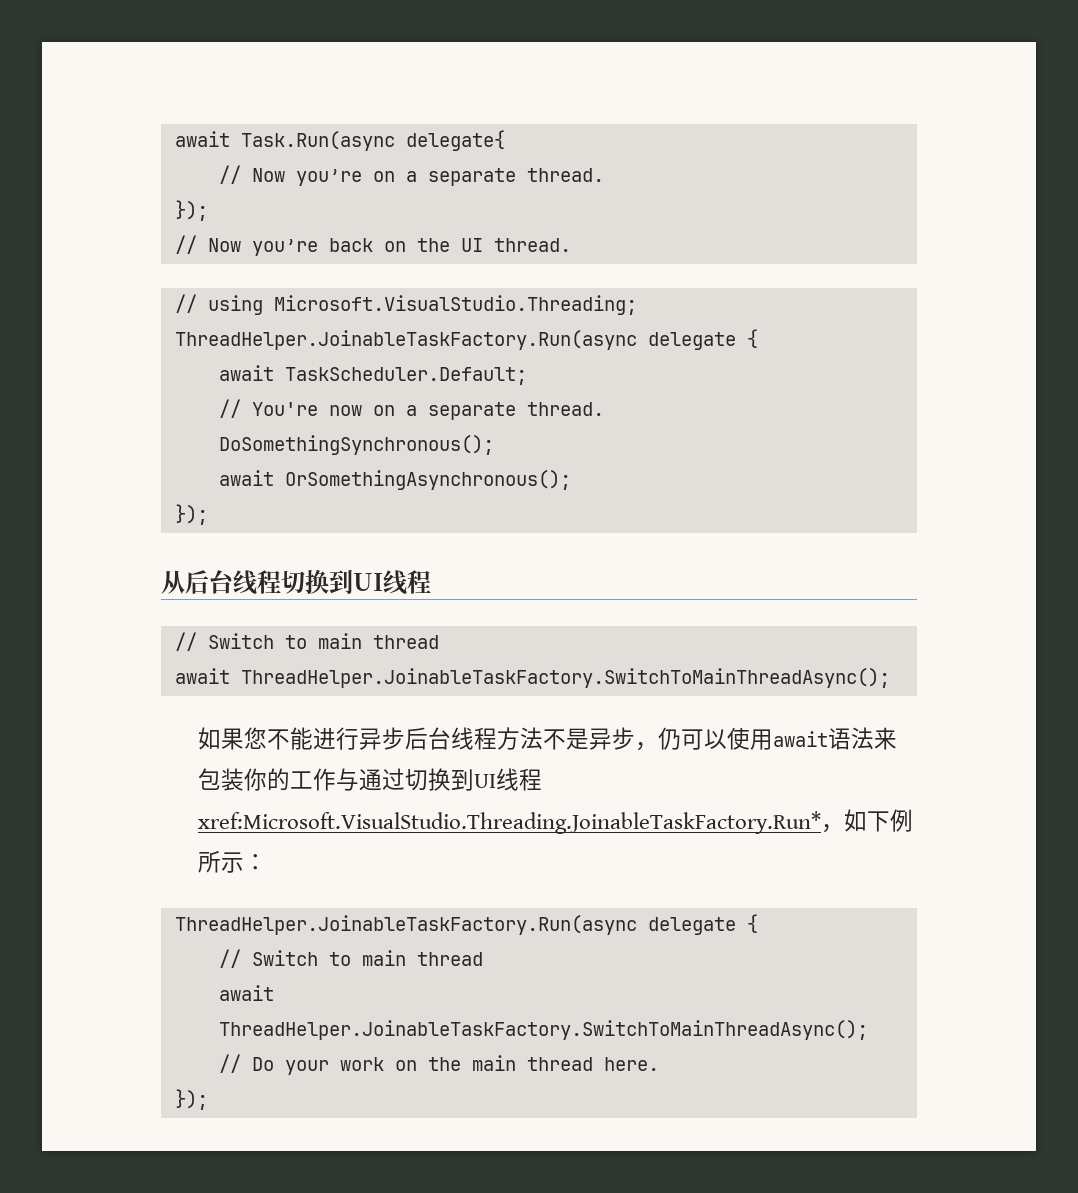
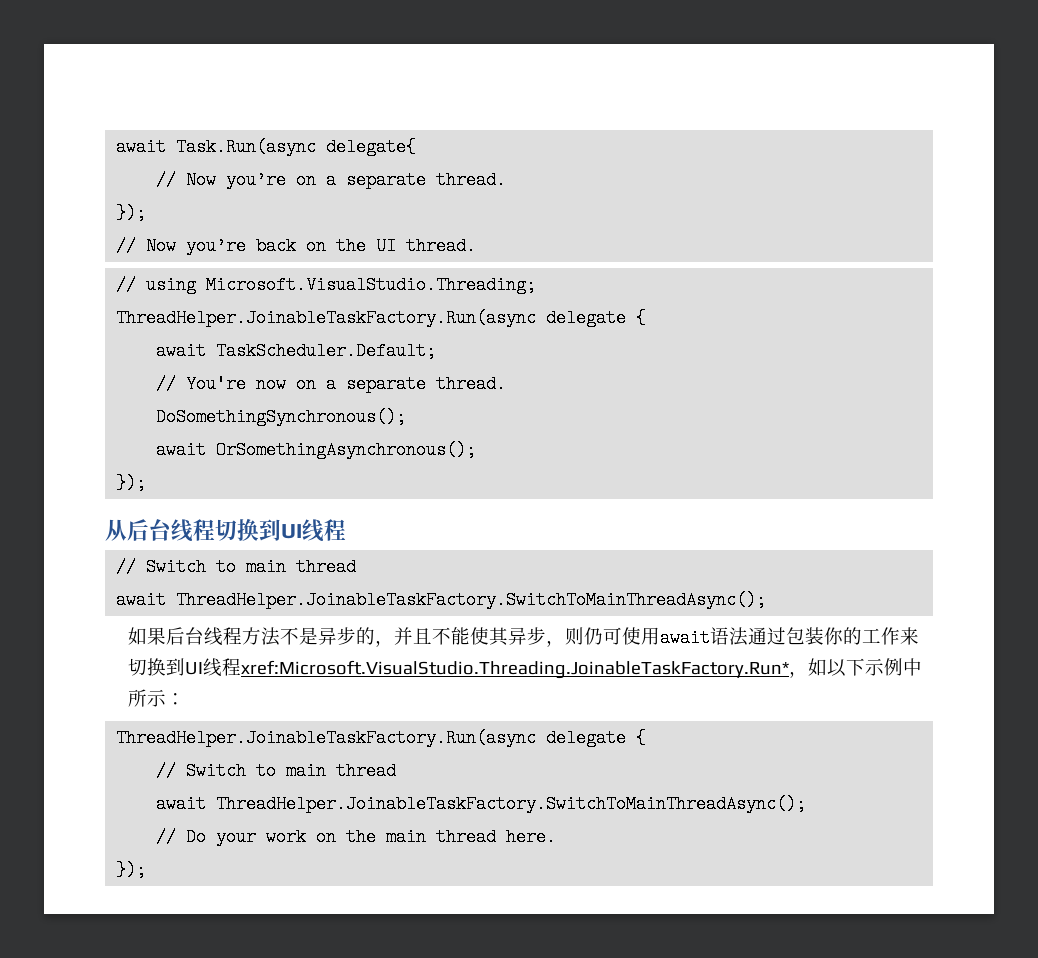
- 如果您不能进行异步后台线程方法不是异步，仍可以使用await语法来包装你的工作与通过切换到UI线程xref:Microsoft.VisualStudio.Threading.JoinableTaskFactory.Run*，如下例所示：
+ 如果后台线程方法不是异步的，并且不能使其异步，则仍可使用await语法通过包装你的工作来切换到UI线程xref:Microsoft.VisualStudio.Threading.JoinableTaskFactory.Run*，如以下示例中所示：

